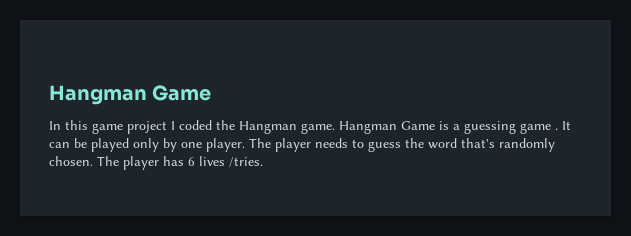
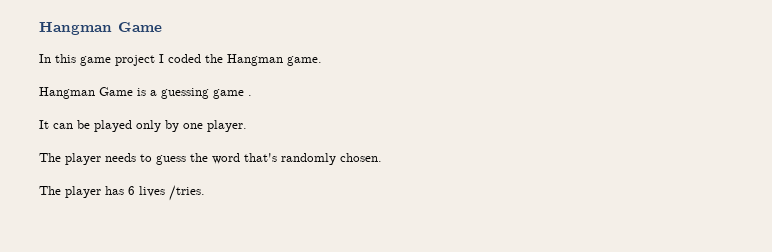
- In this game project I coded the Hangman game. Hangman Game is a guessing game . It can be played only by one player. The player needs to guess the word that's randomly chosen. The player has 6 lives /tries.
+ In this game project I coded the Hangman game.
+ Hangman Game is a guessing game .
+ It can be played only by one player.
+ The player needs to guess the word that's randomly chosen.
+ The player has 6 lives /tries.

